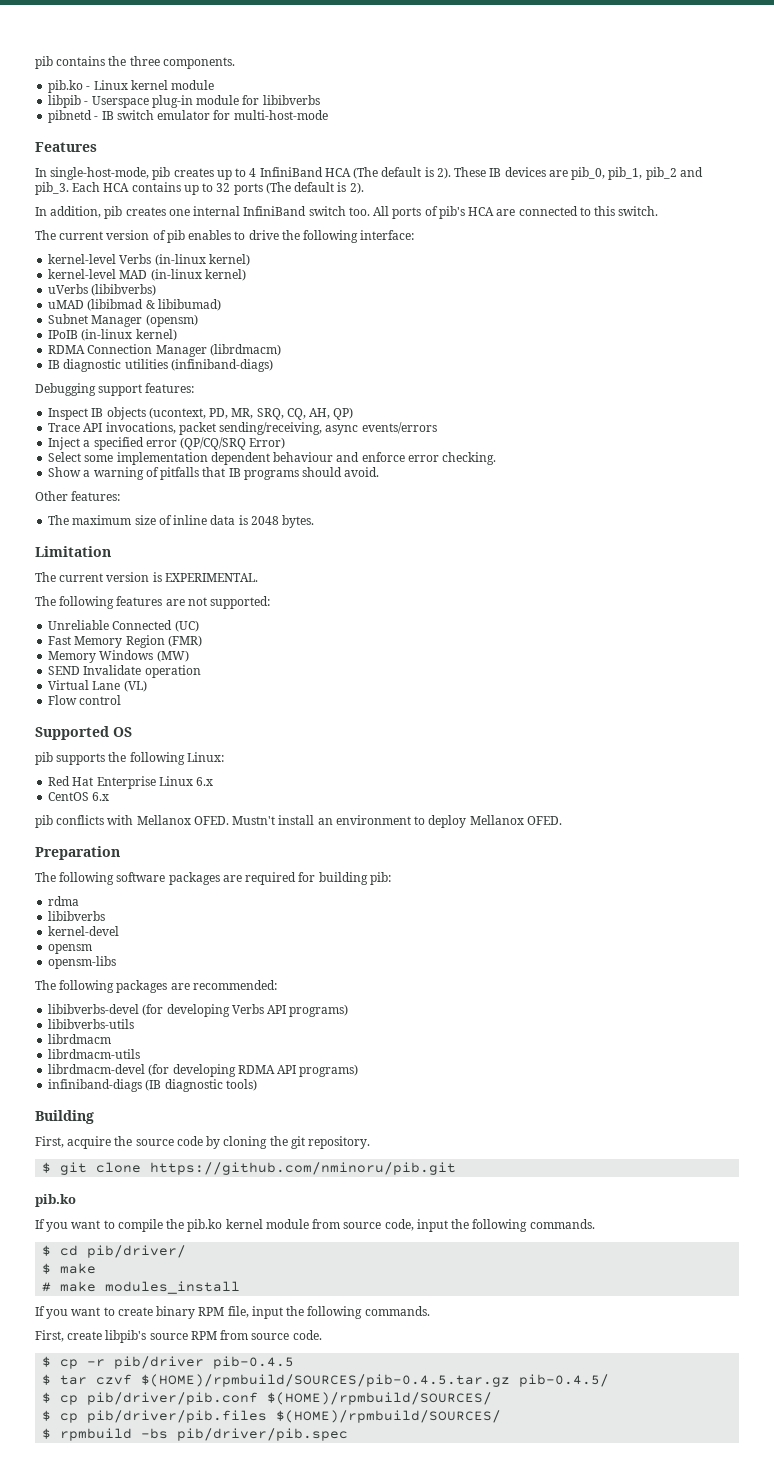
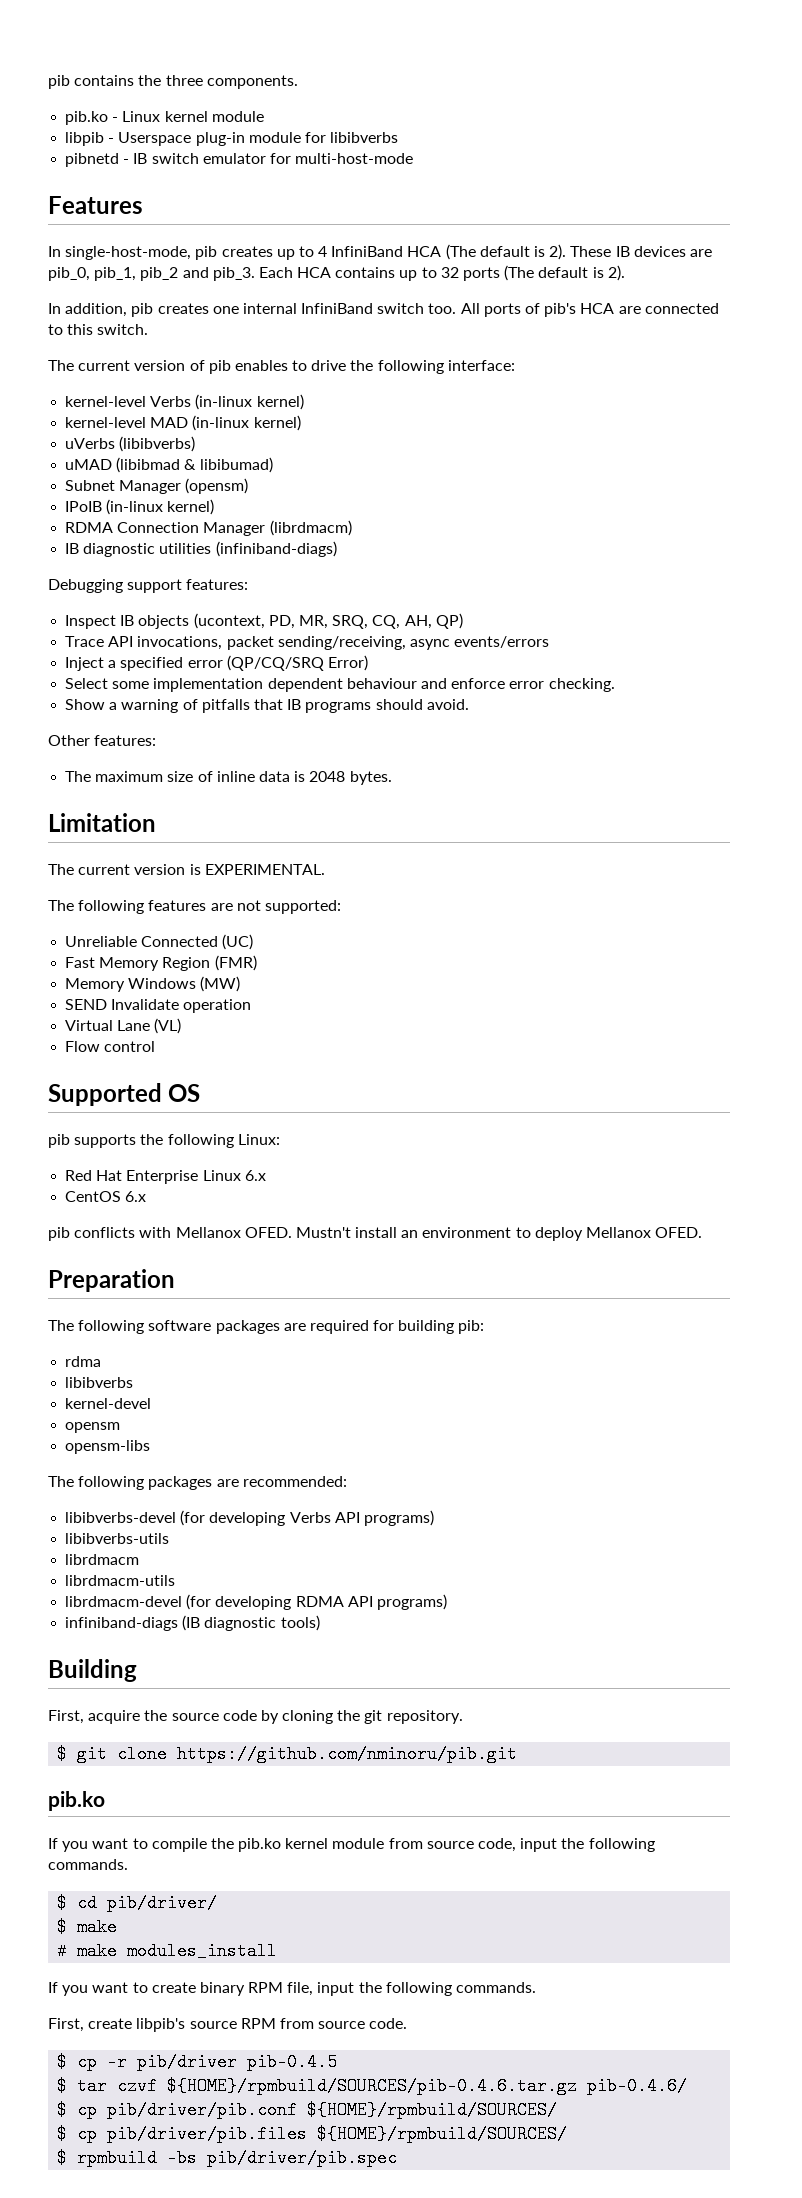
- $ tar czvf $(HOME)/rpmbuild/SOURCES/pib-0.4.5.tar.gz pib-0.4.5/
+ $ tar czvf ${HOME}/rpmbuild/SOURCES/pib-0.4.6.tar.gz pib-0.4.6/
- $ cp pib/driver/pib.conf $(HOME)/rpmbuild/SOURCES/
+ $ cp pib/driver/pib.conf ${HOME}/rpmbuild/SOURCES/
- $ cp pib/driver/pib.files $(HOME)/rpmbuild/SOURCES/
+ $ cp pib/driver/pib.files ${HOME}/rpmbuild/SOURCES/

